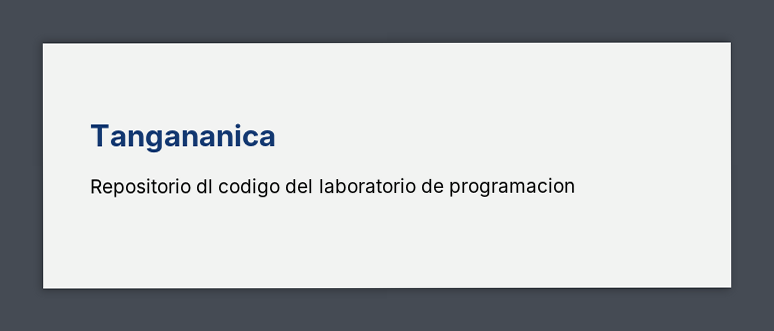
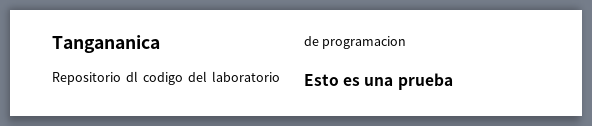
+ Esto es una prueba

